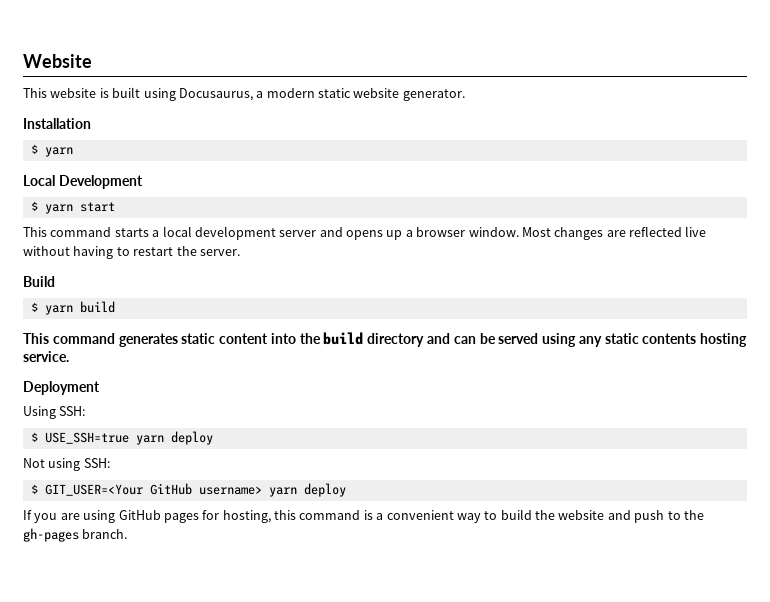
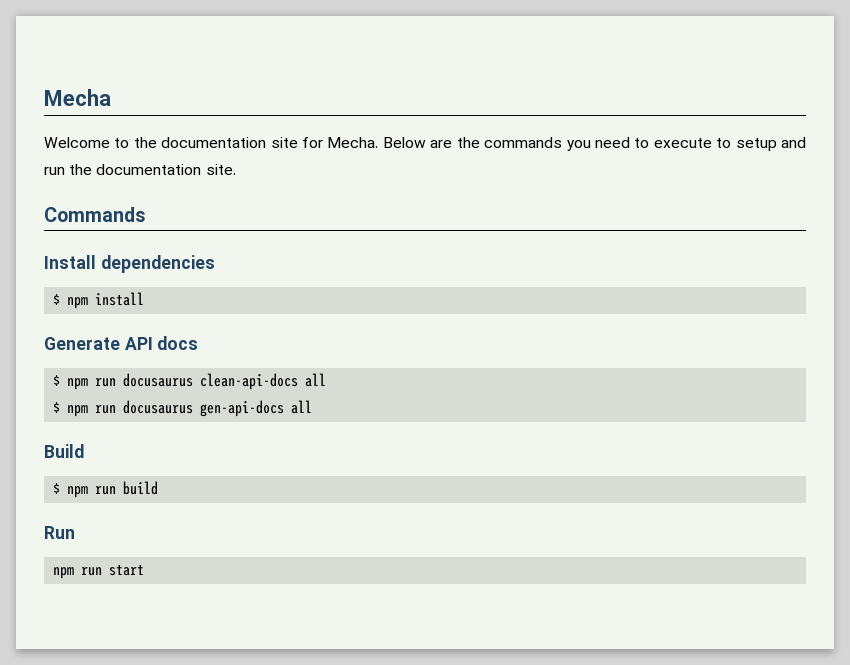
- Website
- This website is built using Docusaurus, a modern static website generator.
- Installation
- $ yarn
- Local Development
- $ yarn start
- This command starts a local development server and opens up a browser window. Most changes are reflected live without having to restart the server.
+ Mecha
+ Welcome to the documentation site for Mecha. Below are the commands you need to execute to setup and run the documentation site.
+ Commands
+ Install dependencies
+ $ npm install
+ Generate API docs
+ $ npm run docusaurus clean-api-docs all
+ $ npm run docusaurus gen-api-docs all
- $ yarn build
+ $ npm run build
- This command generates static content into the build directory and can be served using any static contents hosting service.
- Deployment
- Using SSH:
- $ USE_SSH=true yarn deploy
- Not using SSH:
- $ GIT_USER=<Your GitHub username> yarn deploy
- If you are using GitHub pages for hosting, this command is a convenient way to build the website and push to the gh-pages branch.
+ Run
+ npm run start

